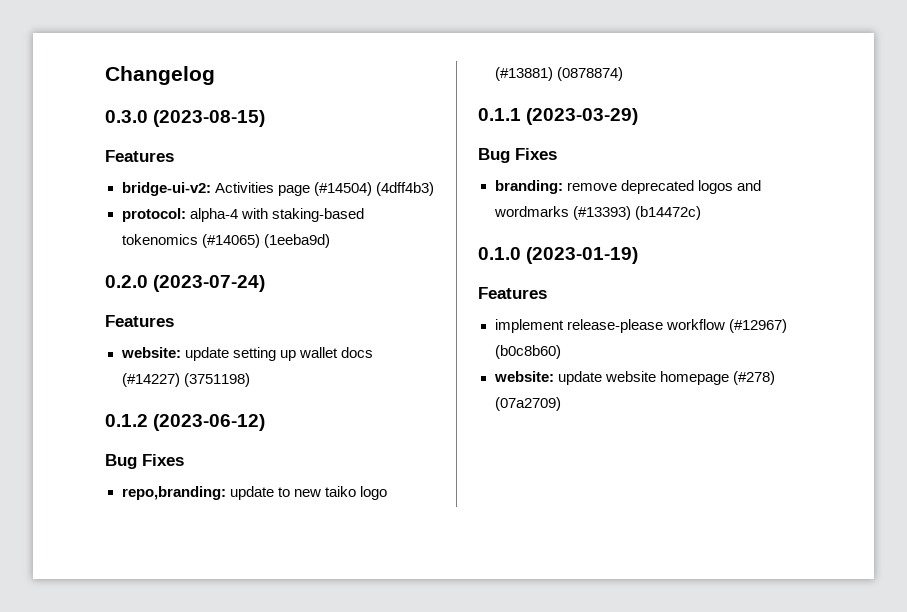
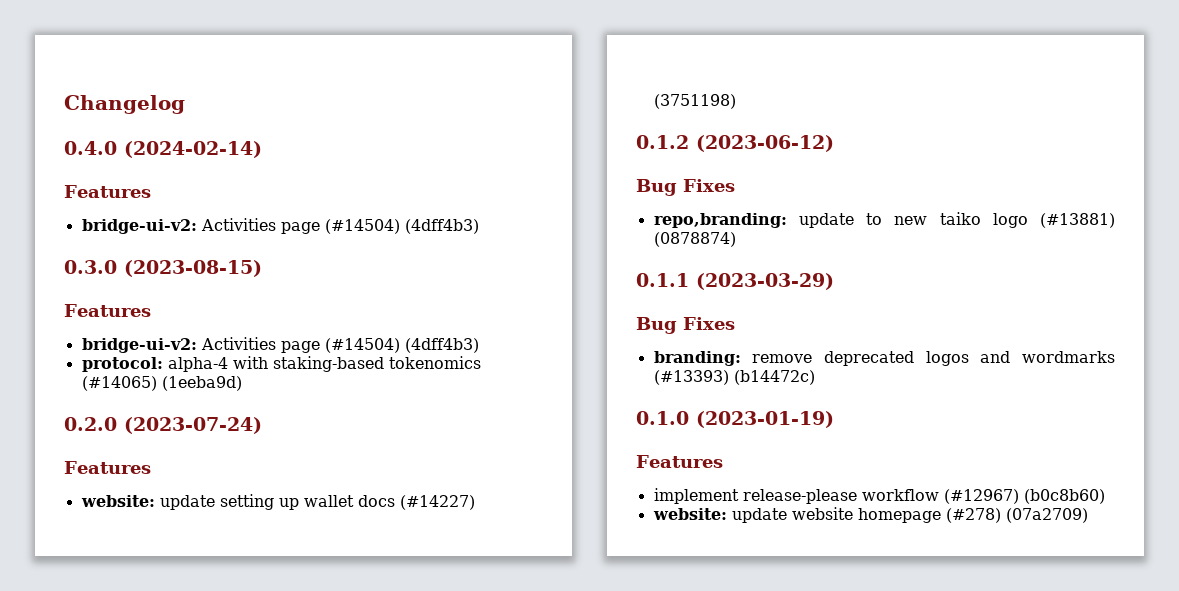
+ 0.4.0 (2024-02-14)
+ Features
+ bridge-ui-v2: Activities page (#14504) (4dff4b3)

